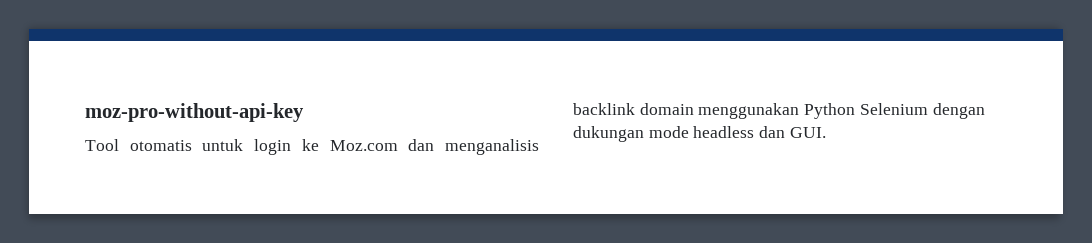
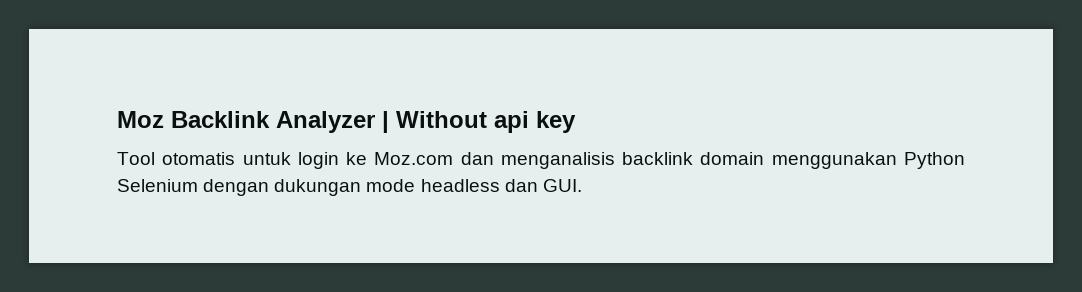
- moz-pro-without-api-key
+ Moz Backlink Analyzer | Without api key

